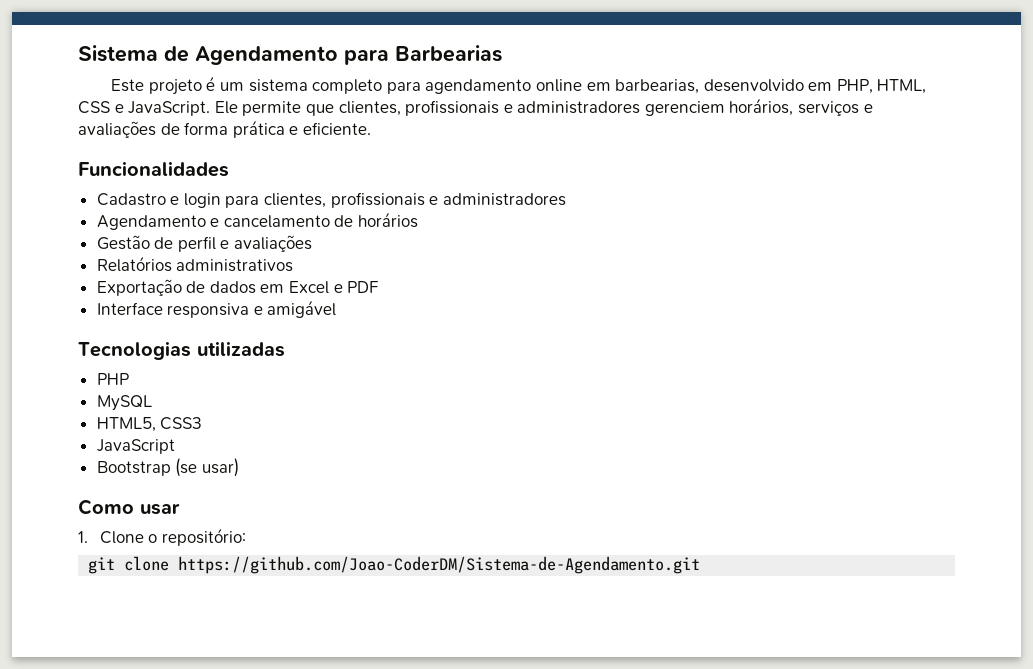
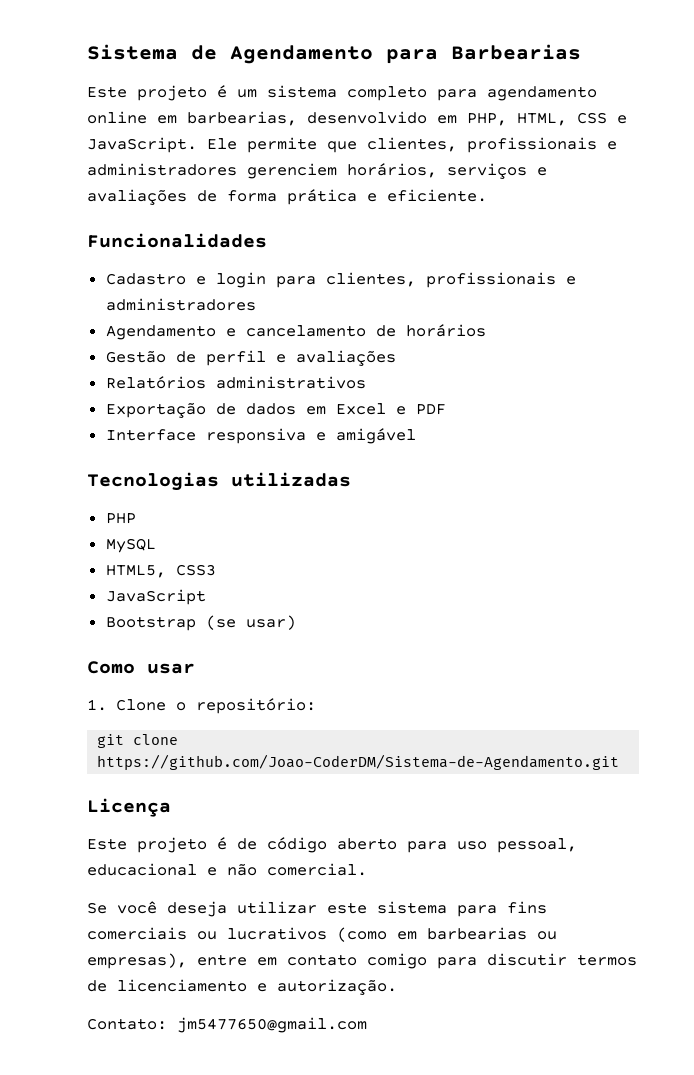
+ Licença
+ Este projeto é de código aberto para uso pessoal, educacional e não comercial.
+ Se você deseja utilizar este sistema para fins comerciais ou lucrativos (como em barbearias ou empresas), entre em contato comigo para discutir termos de licenciamento e autorização.
+ Contato: jm5477650@gmail.com

